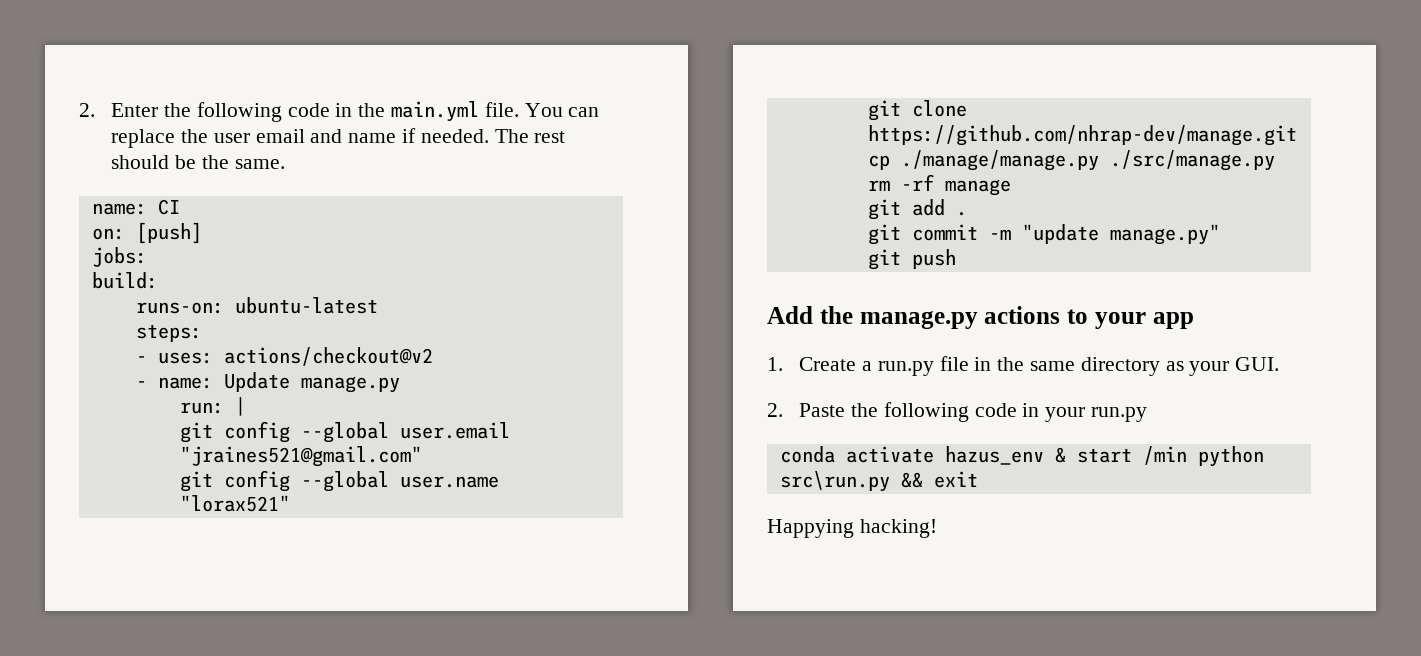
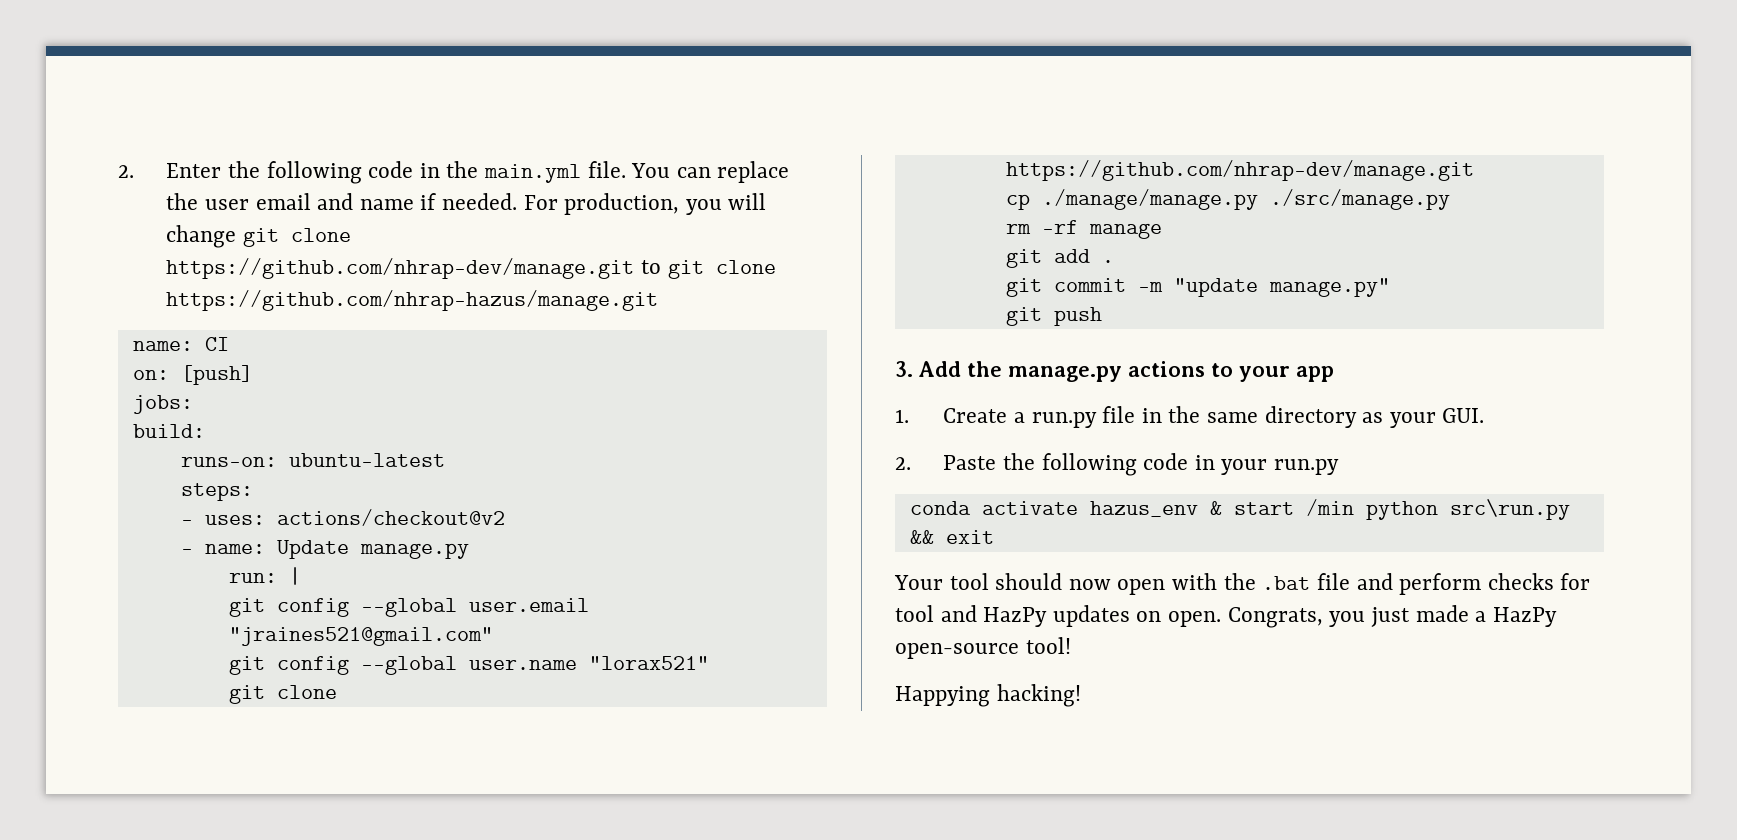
- The rest should be the same.
+ For production, you will change git clone https://github.com/nhrap-dev/manage.git to git clone https://github.com/nhrap-hazus/manage.git
- Add the manage.py actions to your app
+ 3. Add the manage.py actions to your app
+ Your tool should now open with the .bat file and perform checks for tool and HazPy updates on open. Congrats, you just made a HazPy open-source tool!

